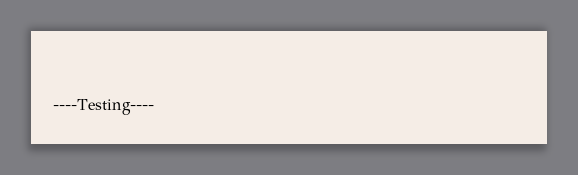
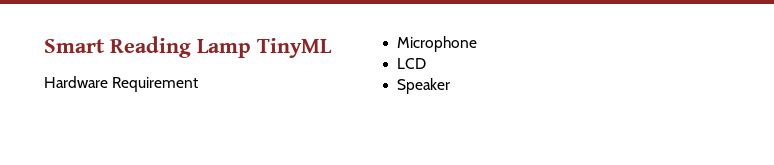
- ----Testing----
+ Smart Reading Lamp TinyML
+ Hardware Requirement
+ Microphone
+ LCD
+ Speaker

